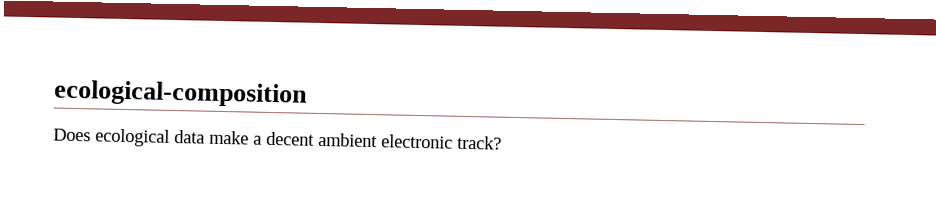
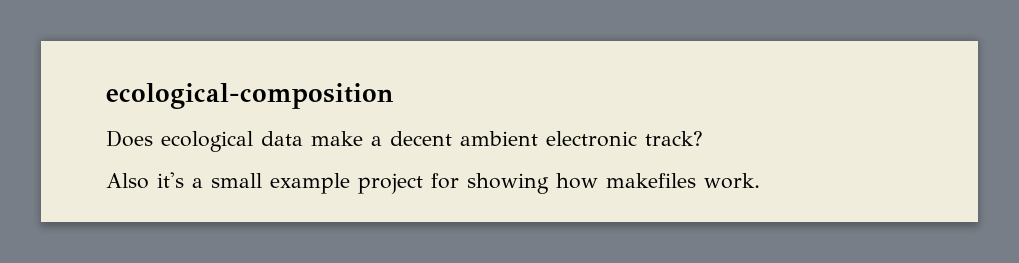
+ Also it's a small example project for showing how makefiles work.

